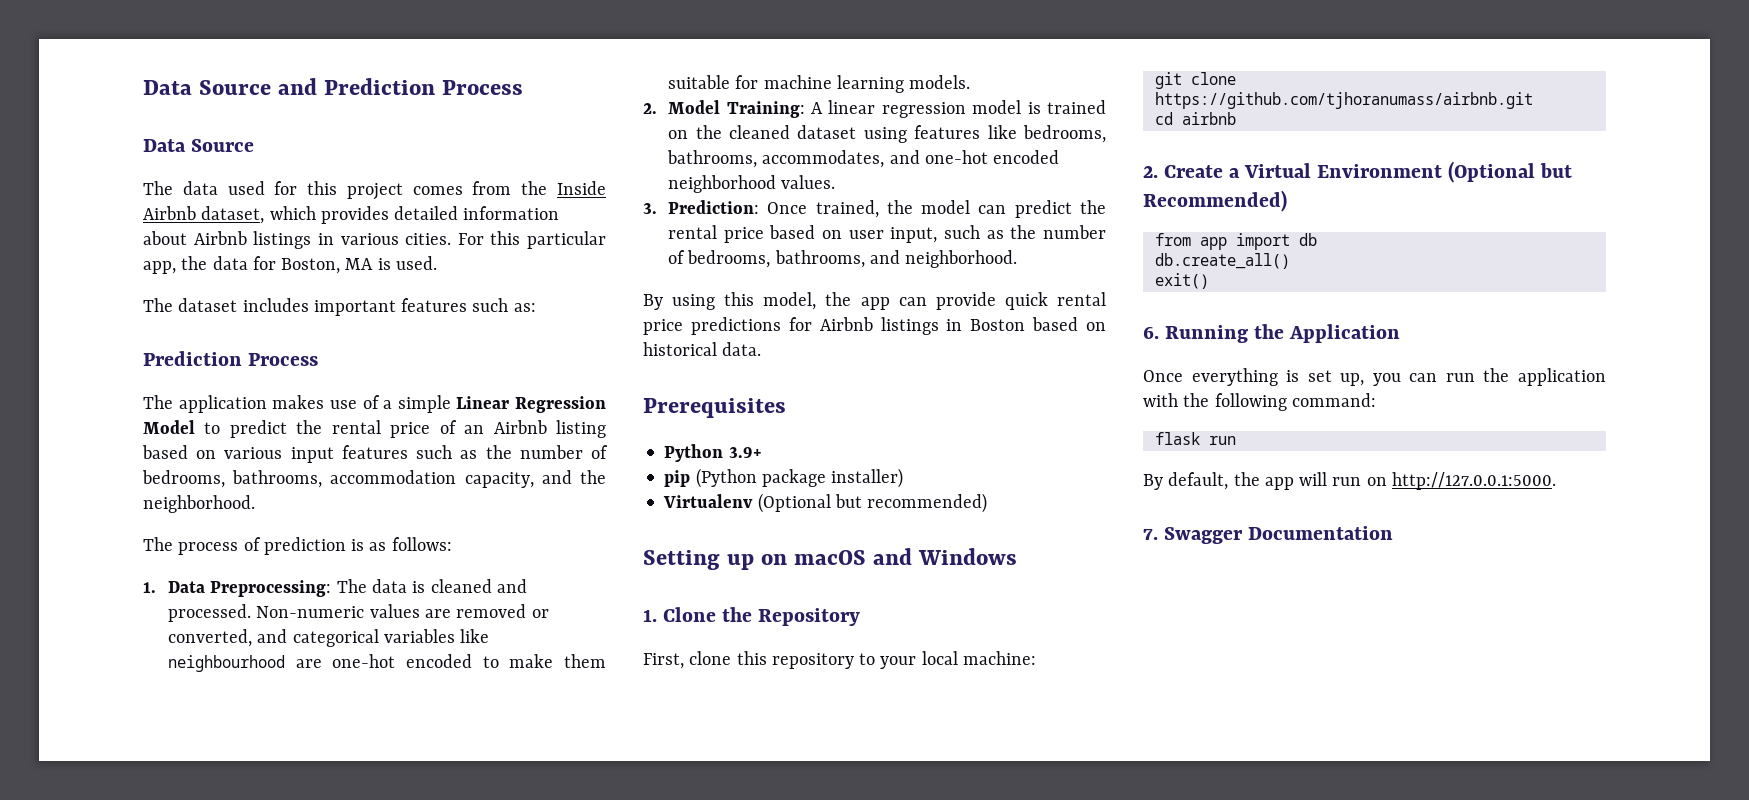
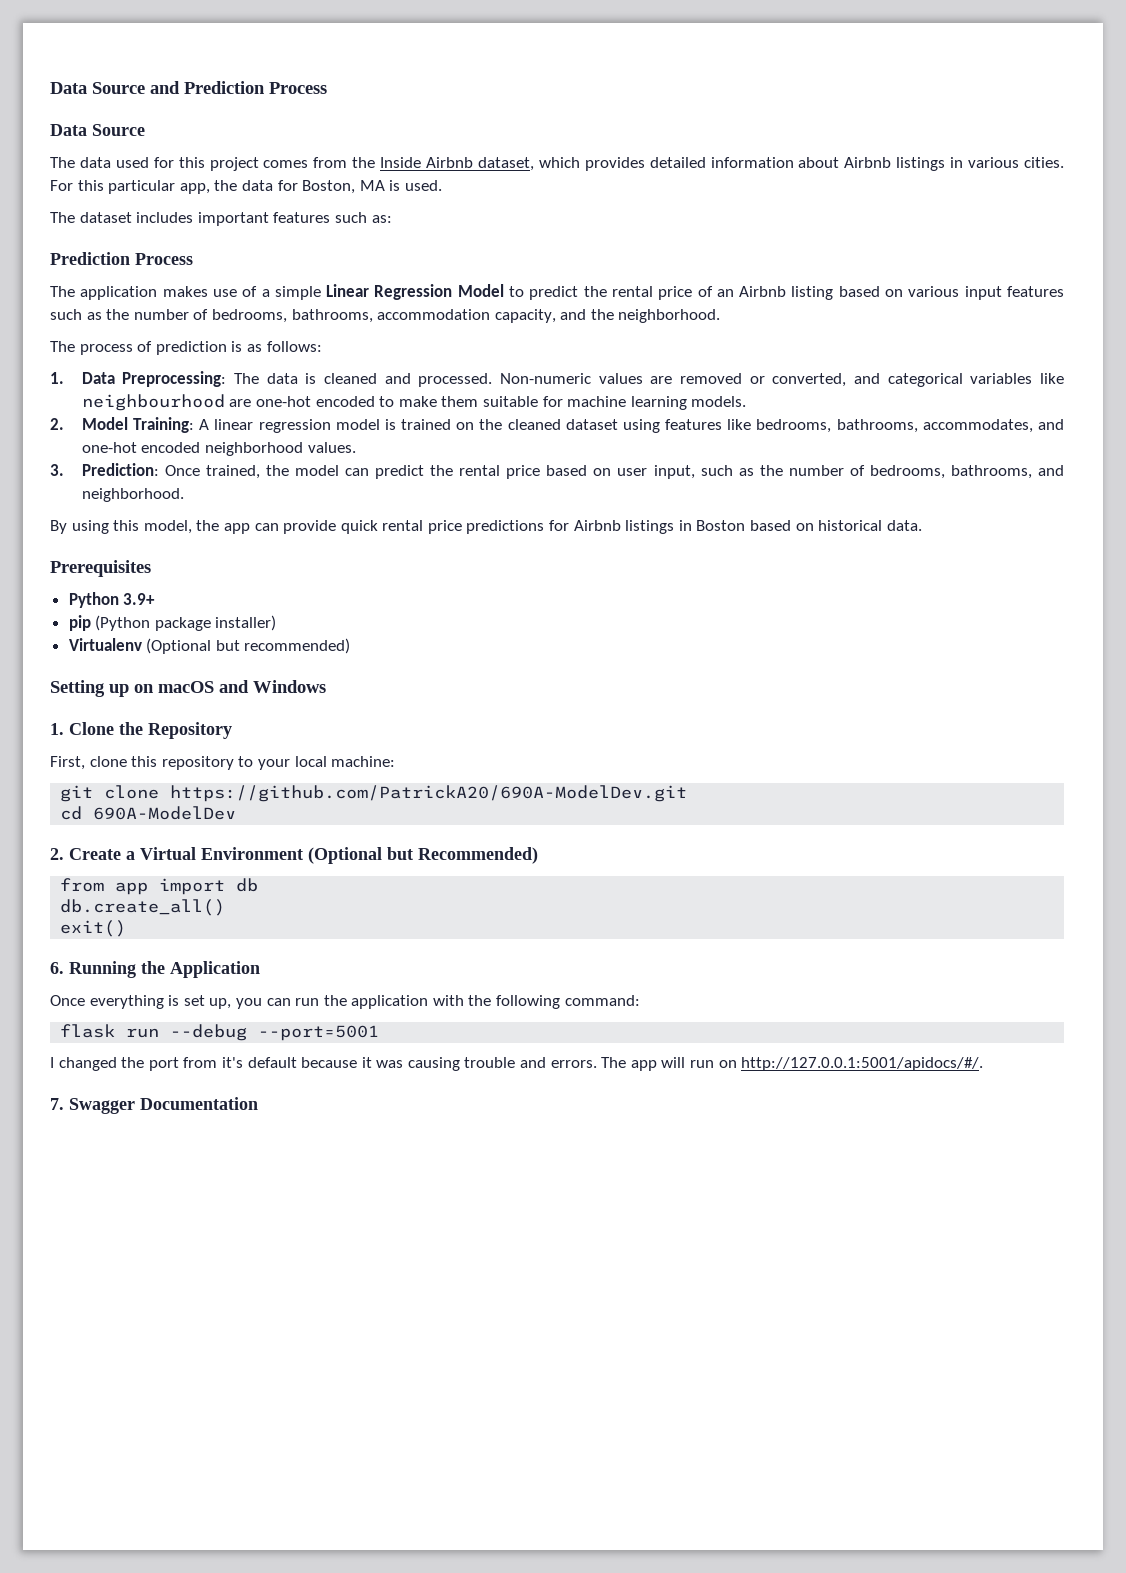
- git clone https://github.com/tjhoranumass/airbnb.git
+ git clone https://github.com/PatrickA20/690A-ModelDev.git
- cd airbnb
+ cd 690A-ModelDev
- flask run
- By default, the app will run on http://127.0.0.1:5000.
+ flask run --debug --port=5001
+ I changed the port from it's default because it was causing trouble and errors. The app will run on http://127.0.0.1:5001/apidocs/#/.

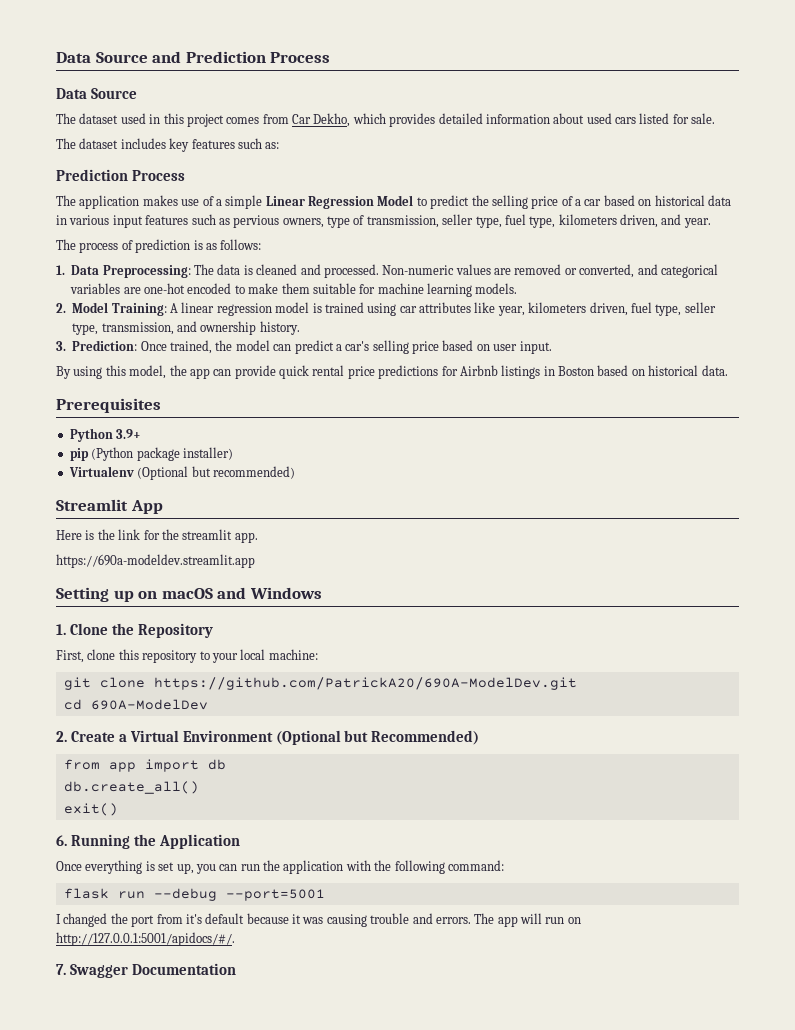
- The data used for this project comes from the Inside Airbnb dataset, which provides detailed information about Airbnb listings in various cities. For this particular app, the data for Boston, MA is used.
+ The dataset used in this project comes from Car Dekho, which provides detailed information about used cars listed for sale.
- The dataset includes important features such as:
+ The dataset includes key features such as:
- The application makes use of a simple Linear Regression Model to predict the rental price of an Airbnb listing based on various input features such as the number of bedrooms, bathrooms, accommodation capacity, and the neighborhood.
+ The application makes use of a simple Linear Regression Model to predict the selling price of a car based on historical data in various input features such as pervious owners, type of transmission, seller type, fuel type, kilometers driven, and year.
- Non-numeric values are removed or converted, and categorical variables like neighbourhood are one-hot encoded to make them suitable for machine learning models.
+ Non-numeric values are removed or converted, and categorical variables are one-hot encoded to make them suitable for machine learning models.
- 2. Model Training: A linear regression model is trained on the cleaned dataset using features like bedrooms, bathrooms, accommodates, and one-hot encoded neighborhood values.
+ 2. Model Training: A linear regression model is trained using car attributes like year, kilometers driven, fuel type, seller type, transmission, and ownership history.
- 3. Prediction: Once trained, the model can predict the rental price based on user input, such as the number of bedrooms, bathrooms, and neighborhood.
+ 3. Prediction: Once trained, the model can predict a car's selling price based on user input.
+ Streamlit App
+ Here is the link for the streamlit app.
+ https://690a-modeldev.streamlit.app

